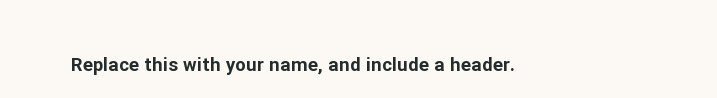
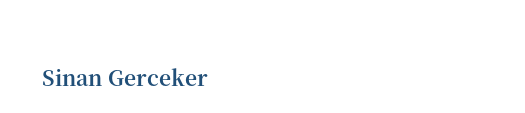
- Replace this with your name, and include a header.
+ Sinan Gerceker

